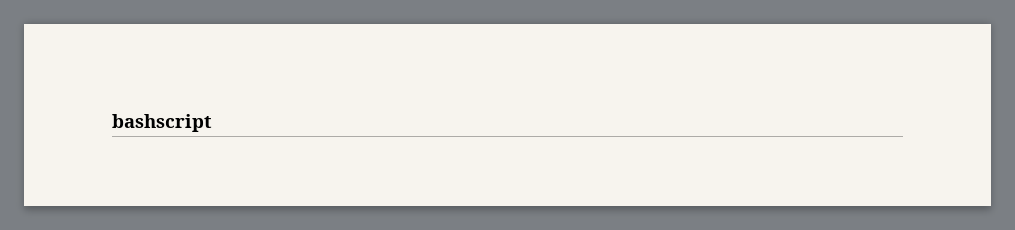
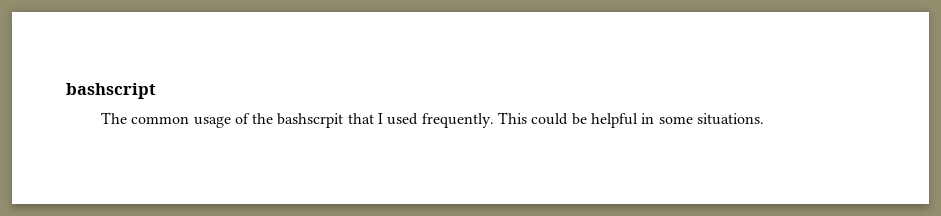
+ The common usage of the bashscrpit that I used frequently. This could be helpful in some situations.

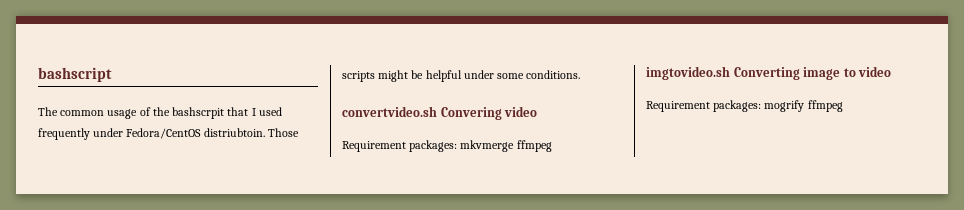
- The common usage of the bashscrpit that I used frequently. This could be helpful in some situations.
+ The common usage of the bashscrpit that I used frequently under Fedora/CentOS distriubtoin. Those scripts might be helpful under some conditions.
+ convertvideo.sh Convering video
+ Requirement packages: mkvmerge ffmpeg
+ imgtovideo.sh Converting image to video
+ Requirement packages: mogrify ffmpeg

